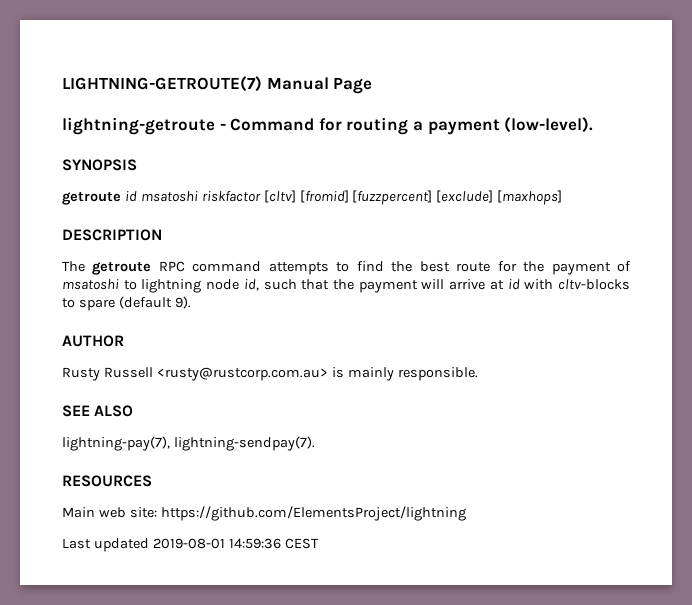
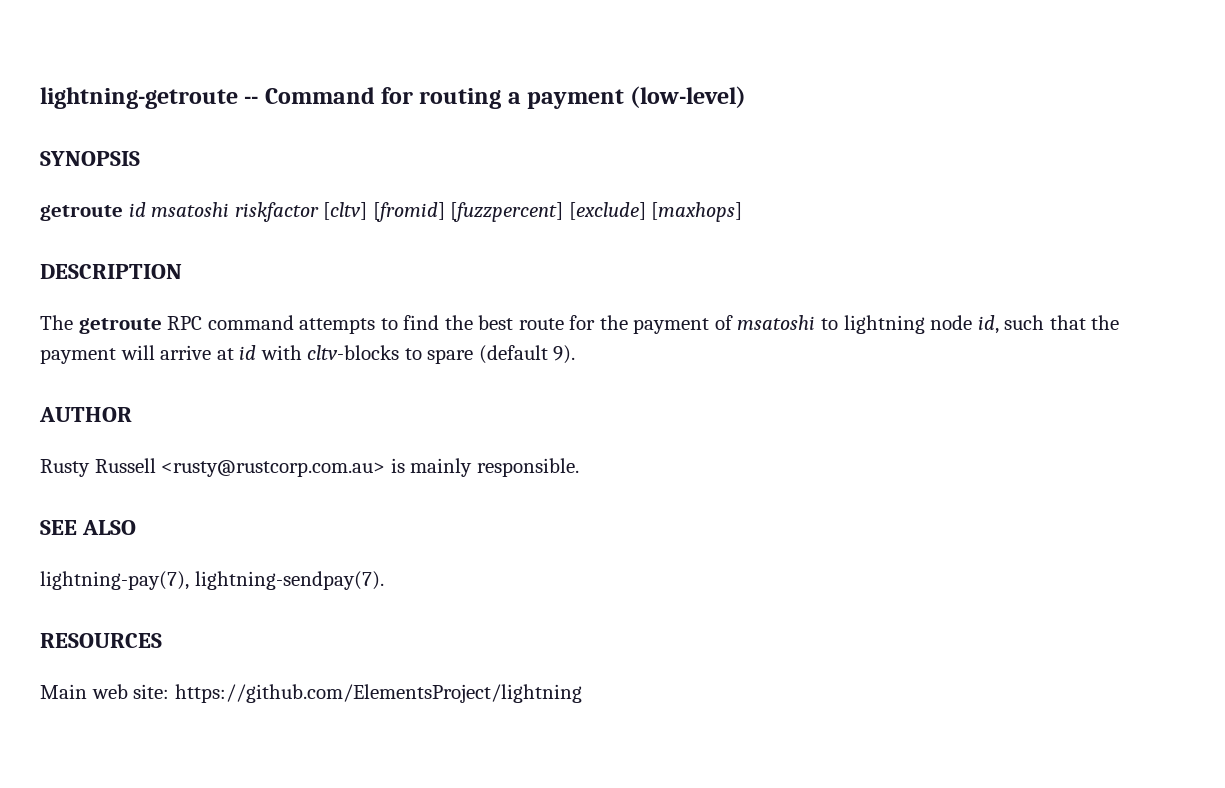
- LIGHTNING-GETROUTE(7) Manual Page
- lightning-getroute - Command for routing a payment (low-level).
+ lightning-getroute -- Command for routing a payment (low-level)
- Last updated 2019-08-01 14:59:36 CEST

